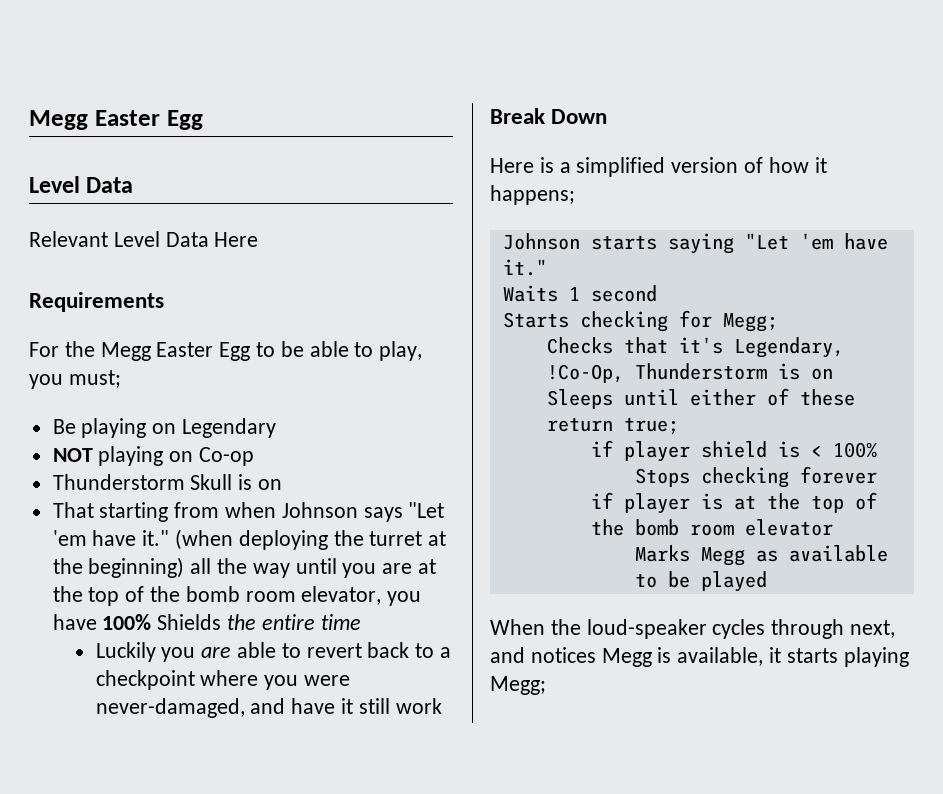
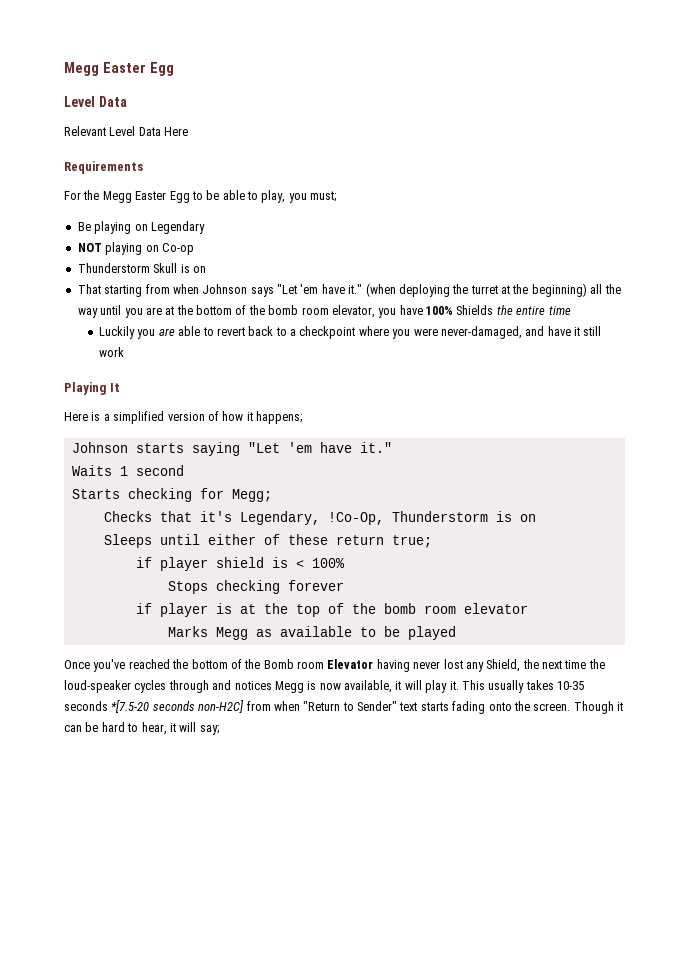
- (when deploying the turret at the beginning) all the way until you are at the top of the bomb room elevator, you have 100% Shields the entire time
+ (when deploying the turret at the beginning) all the way until you are at the bottom of the bomb room elevator, you have 100% Shields the entire time
- Break Down
+ Playing It
- When the loud-speaker cycles through next, and notices Megg is available, it starts playing Megg;
+ Once you've reached the bottom of the Bomb room Elevator having never lost any Shield, the next time the loud-speaker cycles through and notices Megg is now available, it will play it. This usually takes 10-35 seconds *[7.5-20 seconds non-H2C] from when "Return to Sender" text starts fading onto the screen. Though it can be hard to hear, it will say;

